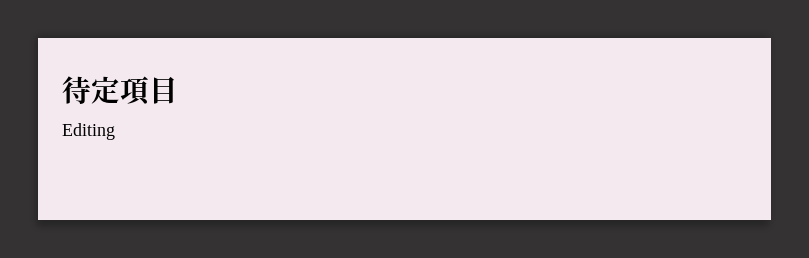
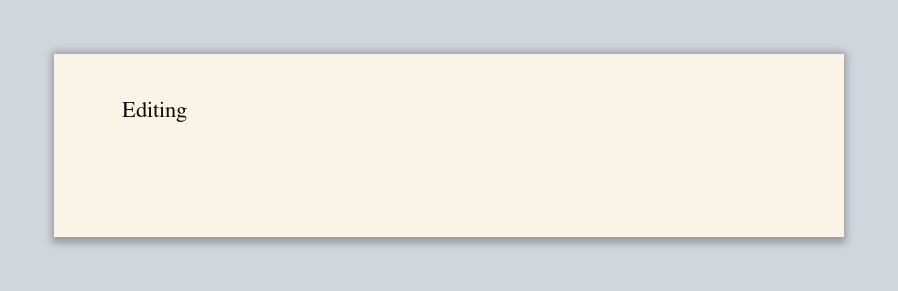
- 待定項目

